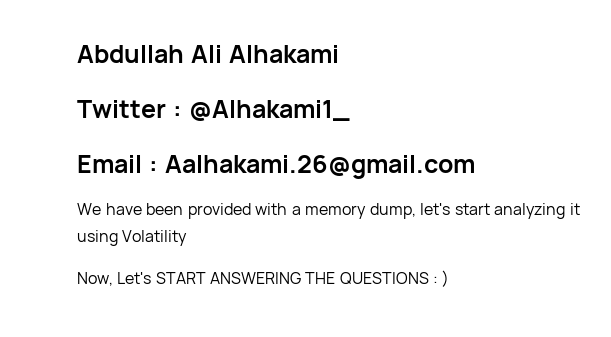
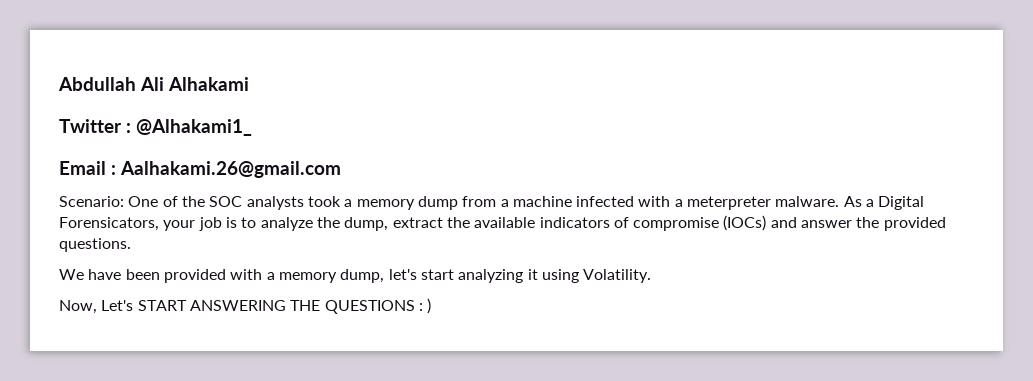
+ Scenario: One of the SOC analysts took a memory dump from a machine infected with a meterpreter malware. As a Digital Forensicators, your job is to analyze the dump, extract the available indicators of compromise (IOCs) and answer the provided questions.
- We have been provided with a memory dump, let's start analyzing it using Volatility
+ We have been provided with a memory dump, let's start analyzing it using Volatility.

